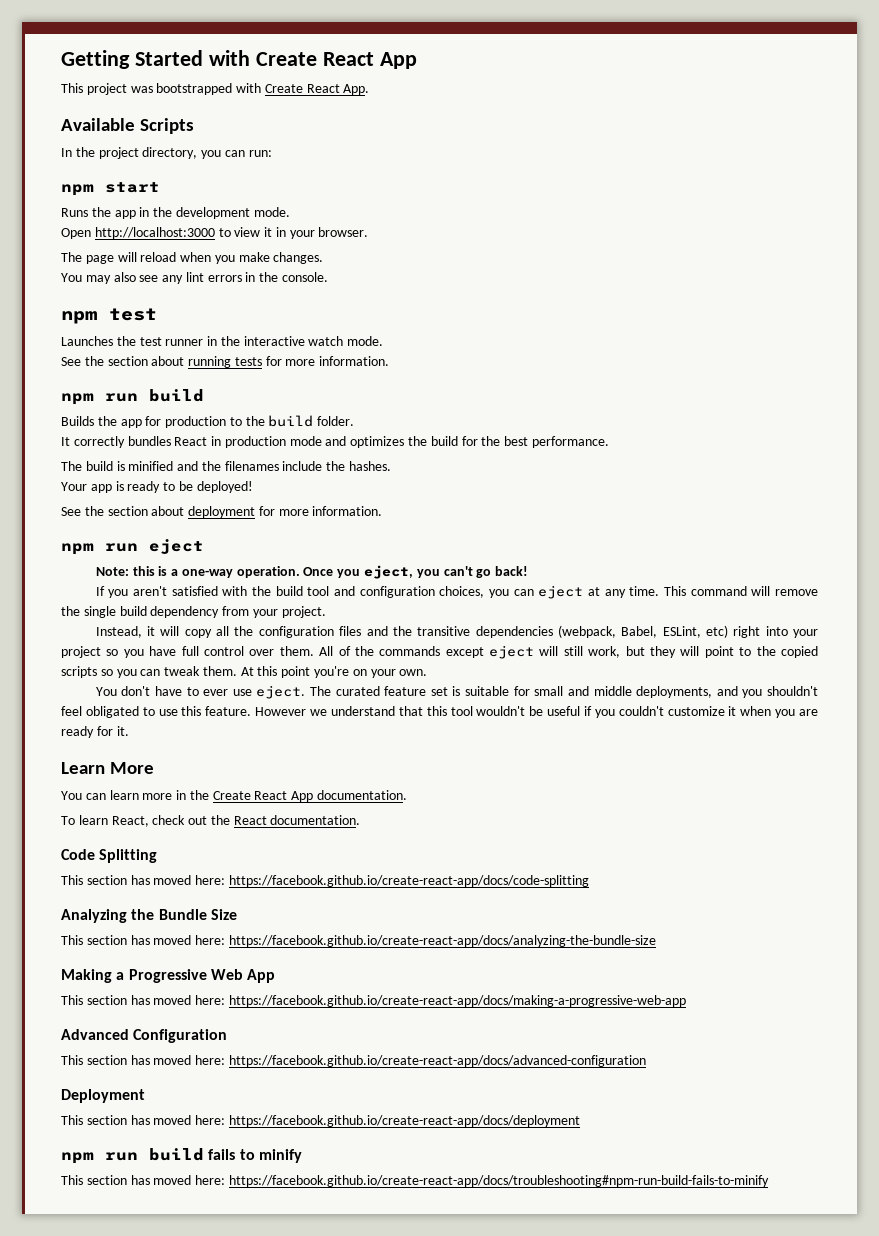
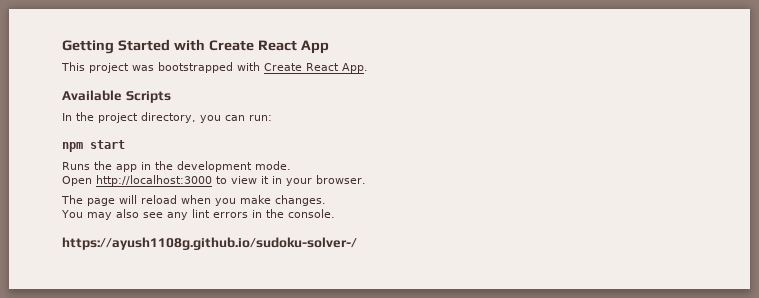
- npm test
- Launches the test runner in the interactive watch mode.
- See the section about running tests for more information.
- npm run build
- Builds the app for production to the build folder.
- It correctly bundles React in production mode and optimizes the build for the best performance.
- The build is minified and the filenames include the hashes.
- Your app is ready to be deployed!
- See the section about deployment for more information.
- npm run eject
- Note: this is a one-way operation. Once you eject, you can't go back!
- If you aren't satisfied with the build tool and configuration choices, you can eject at any time. This command will remove the single build dependency from your project.
- Instead, it will copy all the configuration files and the transitive dependencies (webpack, Babel, ESLint, etc) right into your project so you have full control over them. All of the commands except eject will still work, but they will point to the copied scripts so you can tweak them. At this point you're on your own.
- You don't have to ever use eject. The curated feature set is suitable for small and middle deployments, and you shouldn't feel obligated to use this feature. However we understand that this tool wouldn't be useful if you couldn't customize it when you are ready for it.
- Learn More
- You can learn more in the Create React App documentation.
- To learn React, check out the React documentation.
- Code Splitting
- This section has moved here: https://facebook.github.io/create-react-app/docs/code-splitting
- Analyzing the Bundle Size
- This section has moved here: https://facebook.github.io/create-react-app/docs/analyzing-the-bundle-size
- Making a Progressive Web App
- This section has moved here: https://facebook.github.io/create-react-app/docs/making-a-progressive-web-app
- Advanced Configuration
- This section has moved here: https://facebook.github.io/create-react-app/docs/advanced-configuration
- Deployment
- This section has moved here: https://facebook.github.io/create-react-app/docs/deployment
- npm run build fails to minify
- This section has moved here: https://facebook.github.io/create-react-app/docs/troubleshooting#npm-run-build-fails-to-minify
+ https://ayush1108g.github.io/sudoku-solver-/

